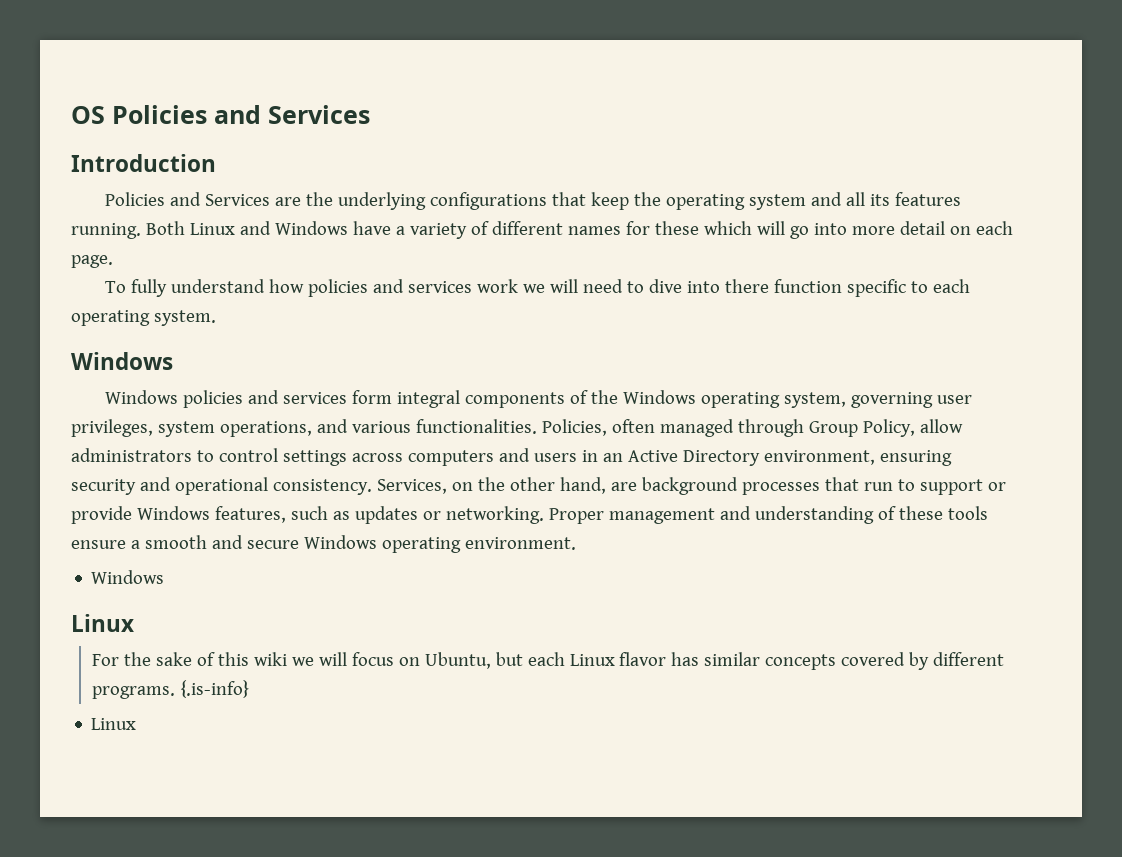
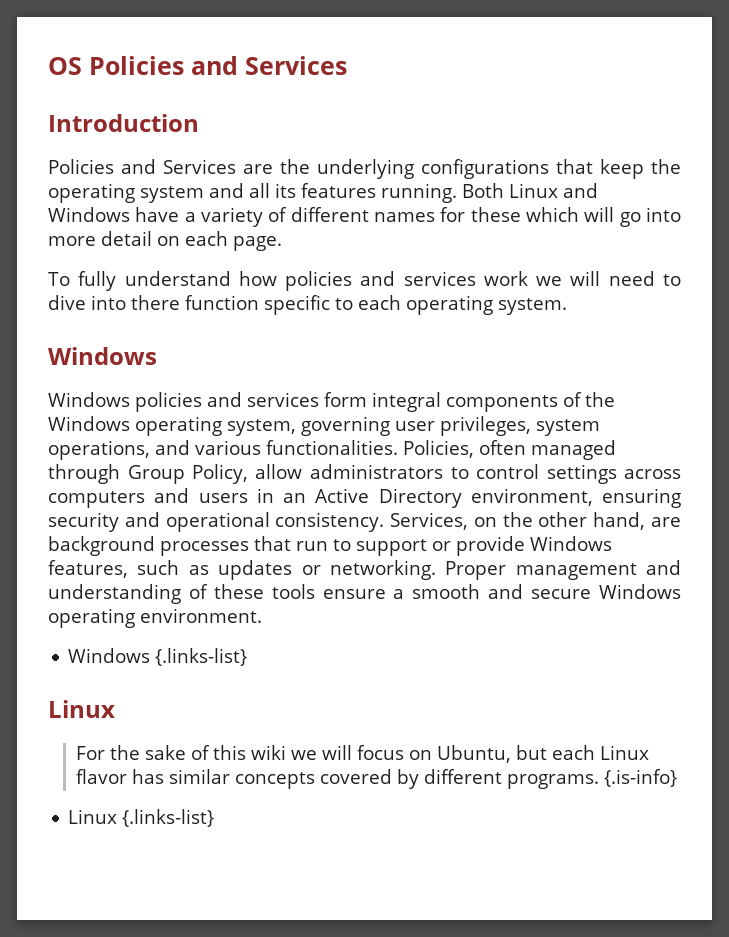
  Proper management and understanding of these tools ensure a smooth and secure Windows operating environment.
- Windows
+ Windows {.links-list}
  {.is-info}
- Linux
+ Linux {.links-list}

